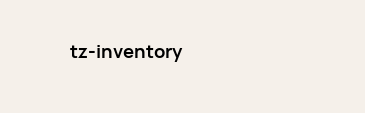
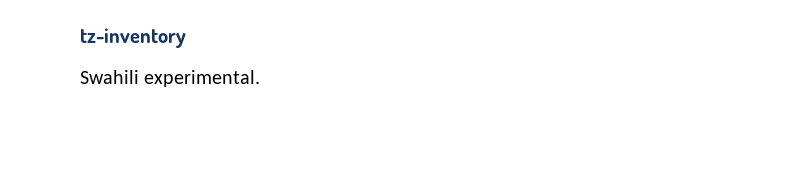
+ Swahili experimental.

